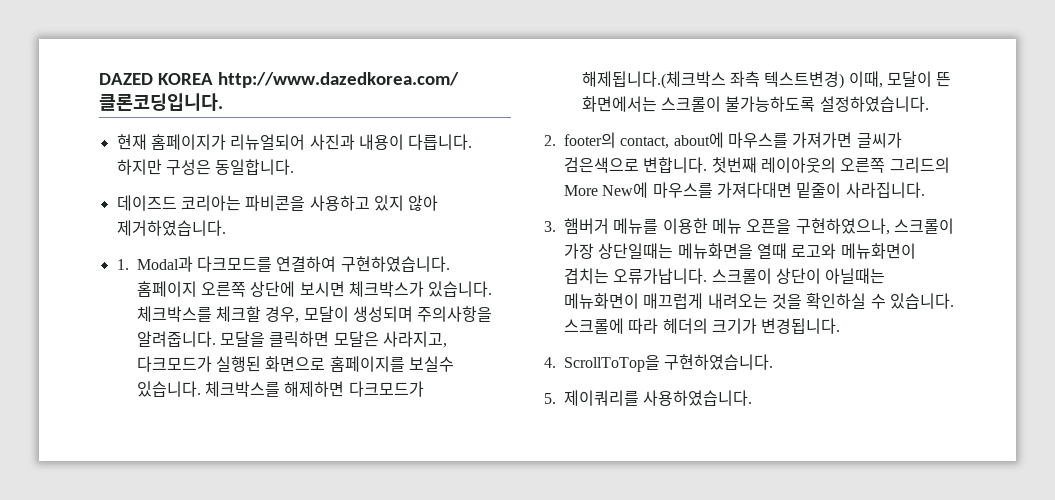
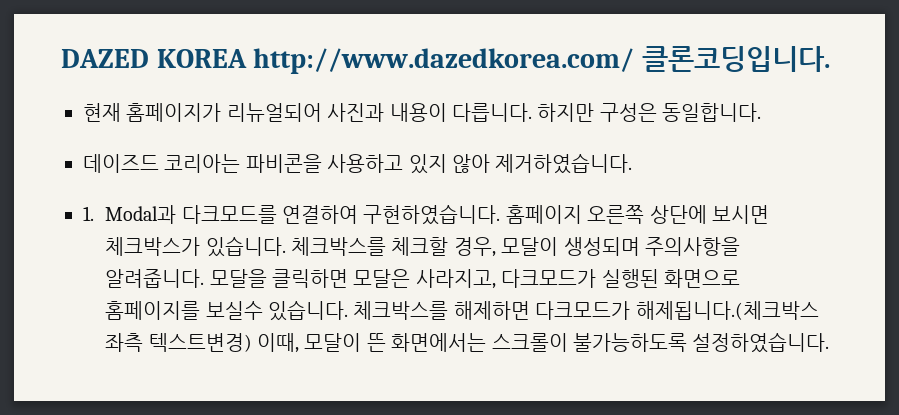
- 2. footer의 contact, about에 마우스를 가져가면 글씨가 검은색으로 변합니다. 첫번째 레이아웃의 오른쪽 그리드의 More New에 마우스를 가져다대면 밑줄이 사라집니다.
- 3. 햄버거 메뉴를 이용한 메뉴 오픈을 구현하였으나, 스크롤이 가장 상단일때는 메뉴화면을 열때 로고와 메뉴화면이 겹치는 오류가납니다. 스크롤이 상단이 아닐때는 메뉴화면이 매끄럽게 내려오는 것을 확인하실 수 있습니다. 스크롤에 따라 헤더의 크기가 변경됩니다.
- 4. ScrollToTop을 구현하였습니다.
- 5. 제이쿼리를 사용하였습니다.

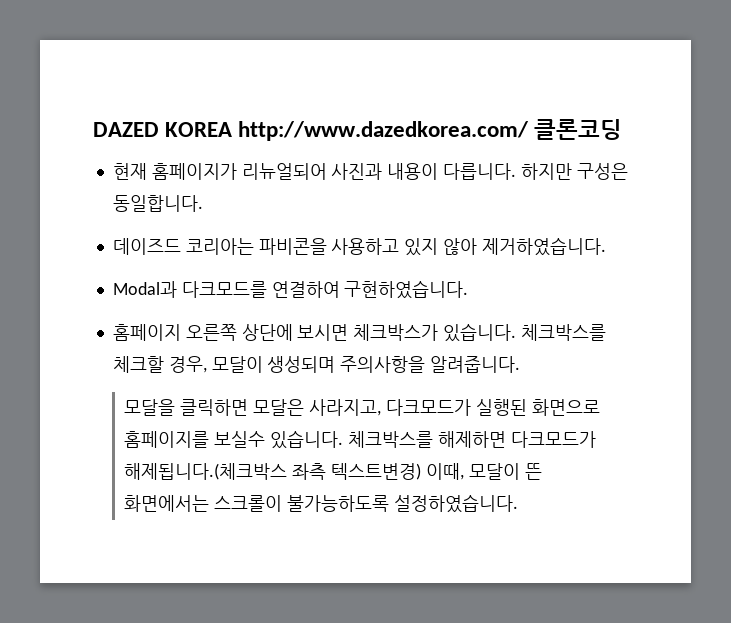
- DAZED KOREA http://www.dazedkorea.com/ 클론코딩입니다.
+ DAZED KOREA http://www.dazedkorea.com/ 클론코딩
- 1. Modal과 다크모드를 연결하여 구현하였습니다. 홈페이지 오른쪽 상단에 보시면 체크박스가 있습니다.
+ Modal과 다크모드를 연결하여 구현하였습니다.
+ 홈페이지 오른쪽 상단에 보시면 체크박스가 있습니다.
- 체크박스를 체크할 경우, 모달이 생성되며 주의사항을 알려줍니다. 모달을 클릭하면 모달은 사라지고, 다크모드가 실행된 화면으로 홈페이지를 보실수 있습니다.
+ 체크박스를 체크할 경우, 모달이 생성되며 주의사항을 알려줍니다.
+ 모달을 클릭하면 모달은 사라지고, 다크모드가 실행된 화면으로 홈페이지를 보실수 있습니다.

